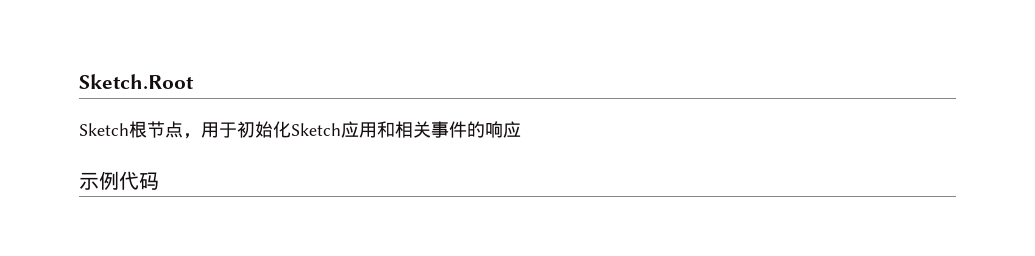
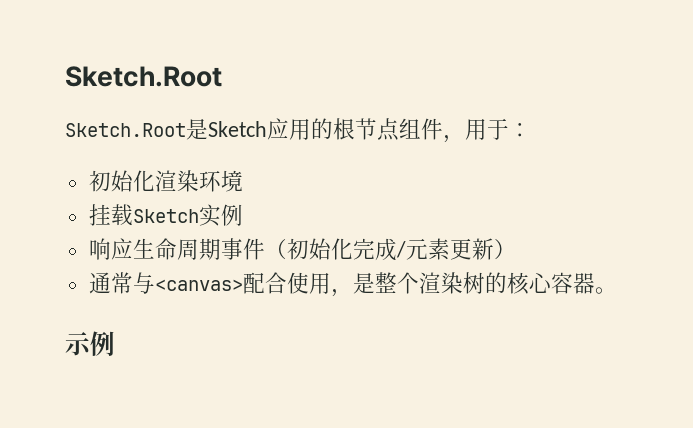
- Sketch根节点，用于初始化Sketch应用和相关事件的响应
+ Sketch.Root是Sketch应用的根节点组件，用于：
+ 初始化渲染环境
+ 挂载Sketch实例
+ 响应生命周期事件（初始化完成/元素更新）
+ 通常与<canvas>配合使用，是整个渲染树的核心容器。
- 示例代码
+ 示例

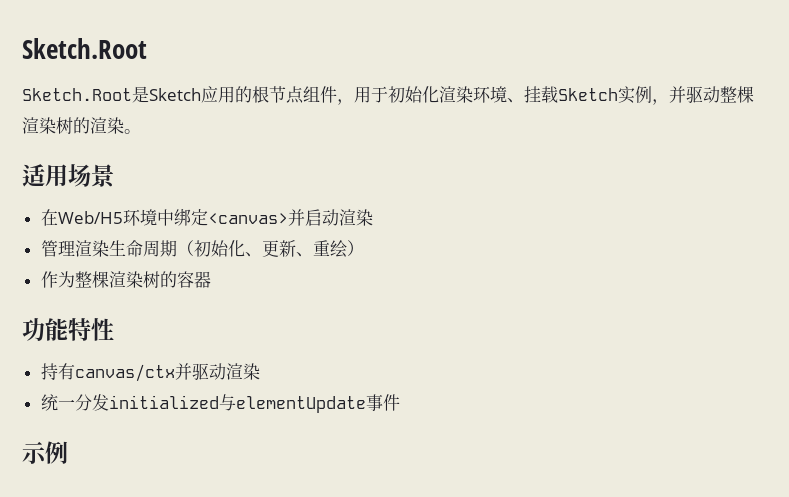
- Sketch.Root是Sketch应用的根节点组件，用于：
- 初始化渲染环境
- 挂载Sketch实例
- 响应生命周期事件（初始化完成/元素更新）
- 通常与<canvas>配合使用，是整个渲染树的核心容器。
+ Sketch.Root是Sketch应用的根节点组件，用于初始化渲染环境、挂载Sketch实例，并驱动整棵渲染树的渲染。
+ 适用场景
+ 在Web/H5环境中绑定<canvas>并启动渲染
+ 管理渲染生命周期（初始化、更新、重绘）
+ 作为整棵渲染树的容器
+ 功能特性
+ 持有canvas/ctx并驱动渲染
+ 统一分发initialized与elementUpdate事件

